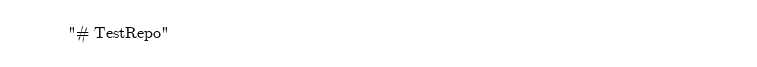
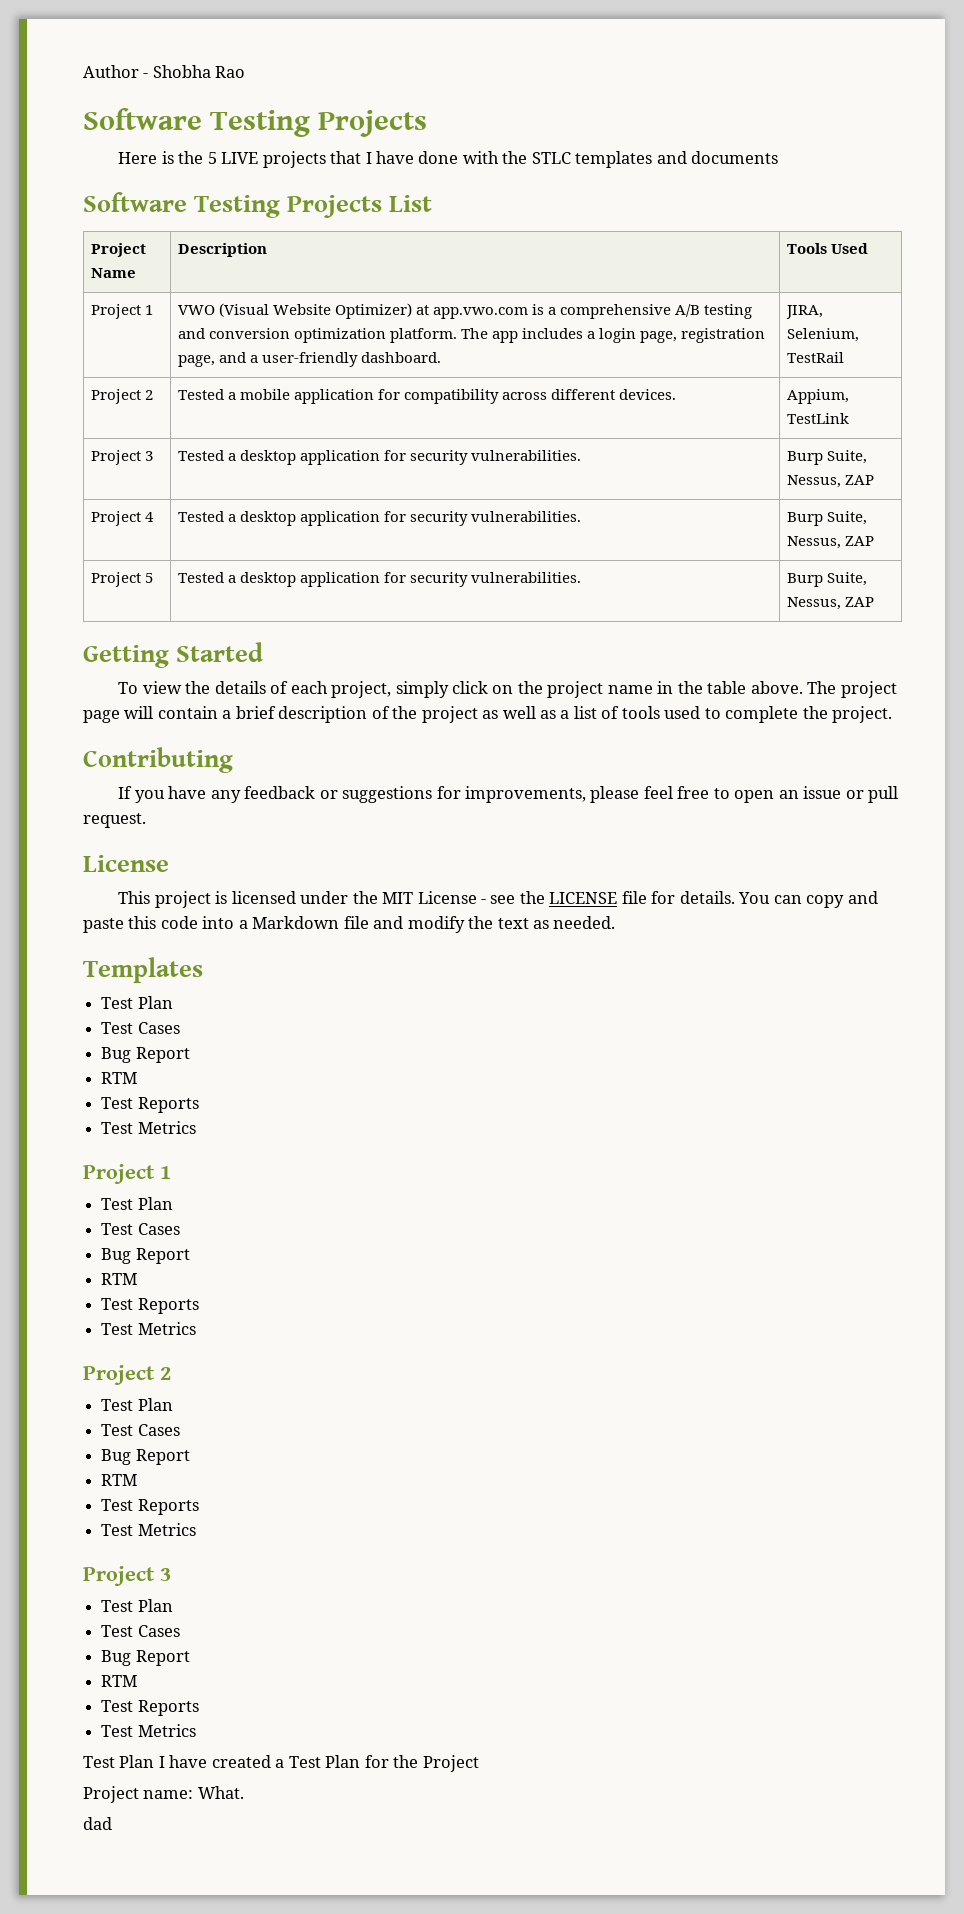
- "# TestRepo"
+ Author - Shobha Rao
+ Software Testing Projects
+ Here is the 5 LIVE projects that I have done with the STLC templates and documents
+ Software Testing Projects List
+ Project Name | Description | Tools Used
+ Project 1 | VWO (Visual Website Optimizer) at app.vwo.com is a comprehensive A/B testing and conversion optimization platform. The app includes a login page, registration page, and a user-friendly dashboard. | JIRA, Selenium, TestRail
+ Project 2 | Tested a mobile application for compatibility across different devices. | Appium, TestLink
+ Project 3 | Tested a desktop application for security vulnerabilities. | Burp Suite, Nessus, ZAP
+ Project 4 | Tested a desktop application for security vulnerabilities. | Burp Suite, Nessus, ZAP
+ Project 5 | Tested a desktop application for security vulnerabilities. | Burp Suite, Nessus, ZAP
+ Getting Started
+ To view the details of each project, simply click on the project name in the table above. The project page will contain a brief description of the project as well as a list of tools used to complete the project.
+ Contributing
+ If you have any feedback or suggestions for improvements, please feel free to open an issue or pull request.
+ License
+ This project is licensed under the MIT License - see the LICENSE file for details. You can copy and paste this code into a Markdown file and modify the text as needed.
+ Templates
+ Test Plan
+ Test Cases
+ Bug Report
+ RTM
+ Test Reports
+ Test Metrics
+ Project 1
+ Test Plan
+ Test Cases
+ Bug Report
+ RTM
+ Test Reports
+ Test Metrics
+ Project 2
+ Test Plan
+ Test Cases
+ Bug Report
+ RTM
+ Test Reports
+ Test Metrics
+ Project 3
+ Test Plan
+ Test Cases
+ Bug Report
+ RTM
+ Test Reports
+ Test Metrics
+ Test Plan I have created a Test Plan for the Project
+ Project name: What.
+ dad

